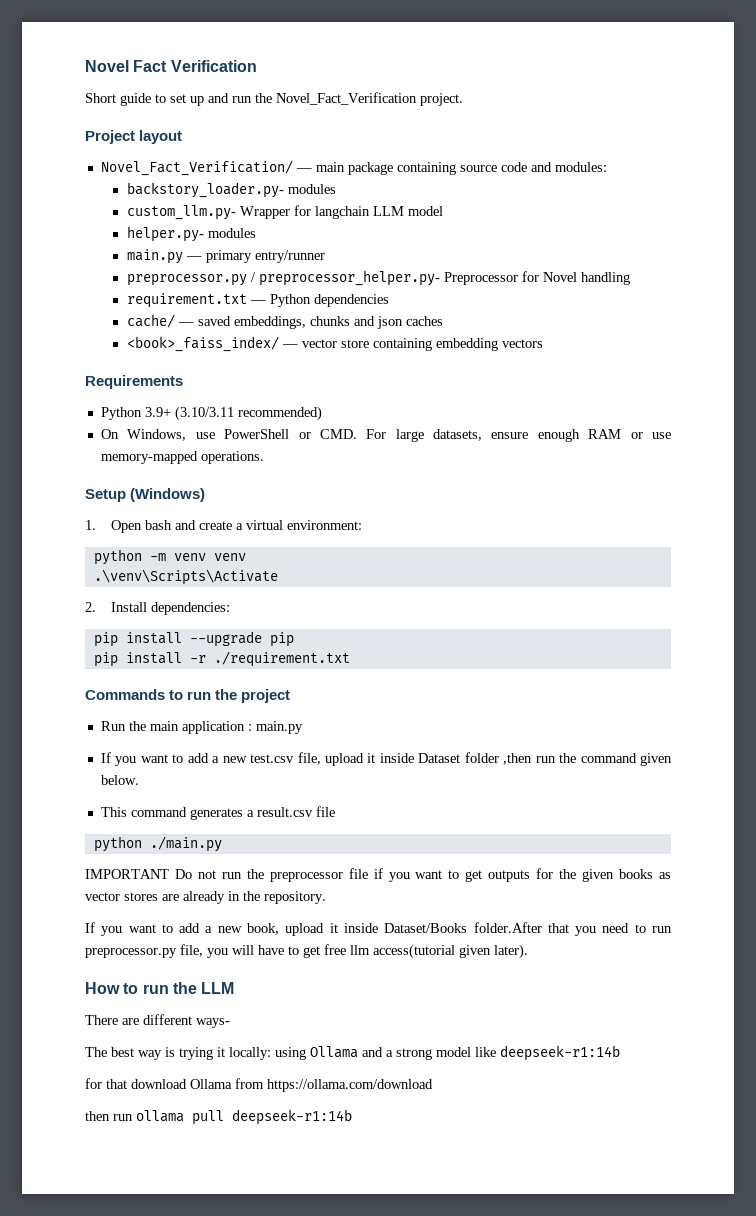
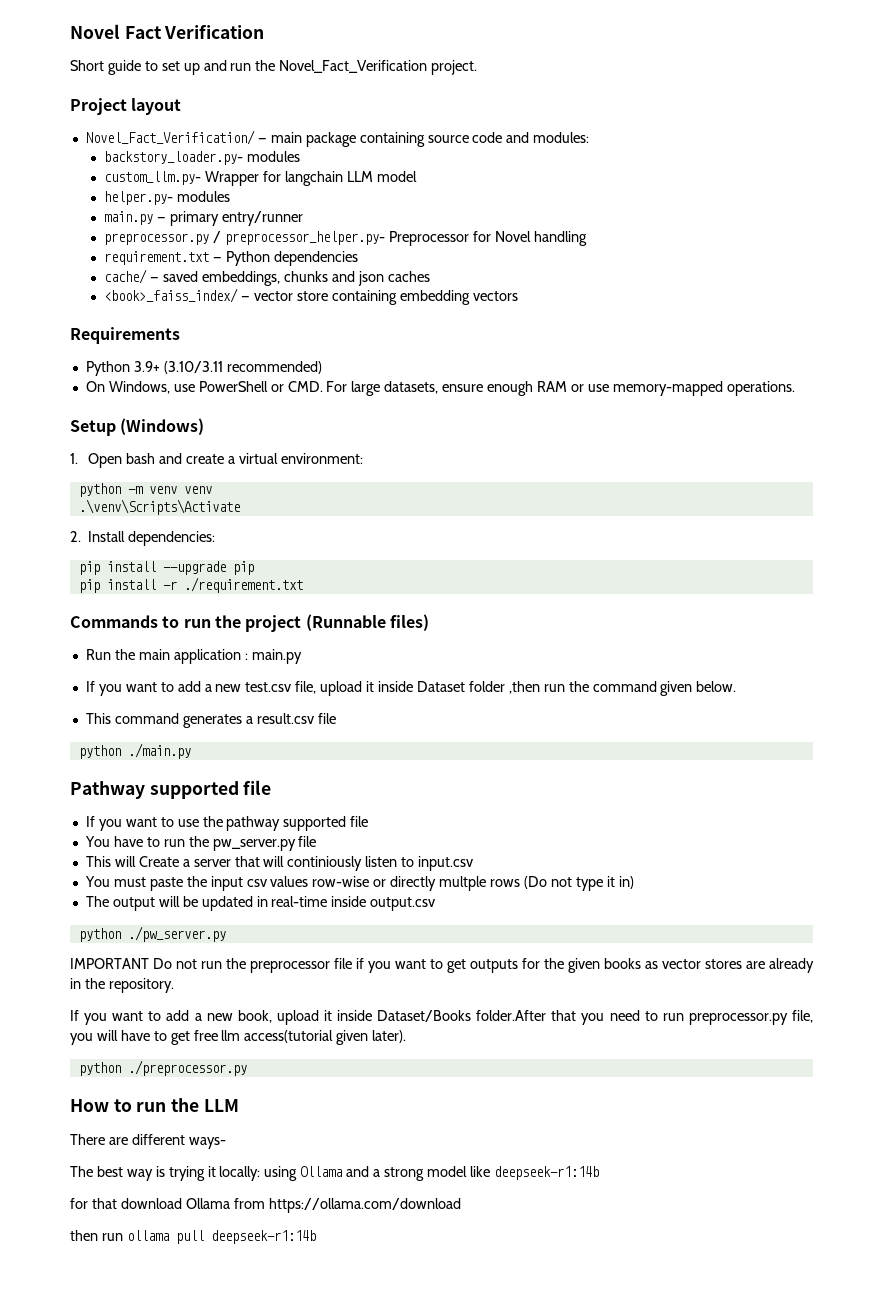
- Commands to run the project
+ Commands to run the project (Runnable files)
+ Pathway supported file
+ If you want to use the pathway supported file
+ You have to run the pw_server.py file
+ This will Create a server that will continiously listen to input.csv
+ You must paste the input csv values row-wise or directly multple rows (Do not type it in)
+ The output will be updated in real-time inside output.csv
+ python ./pw_server.py
+ python ./preprocessor.py

